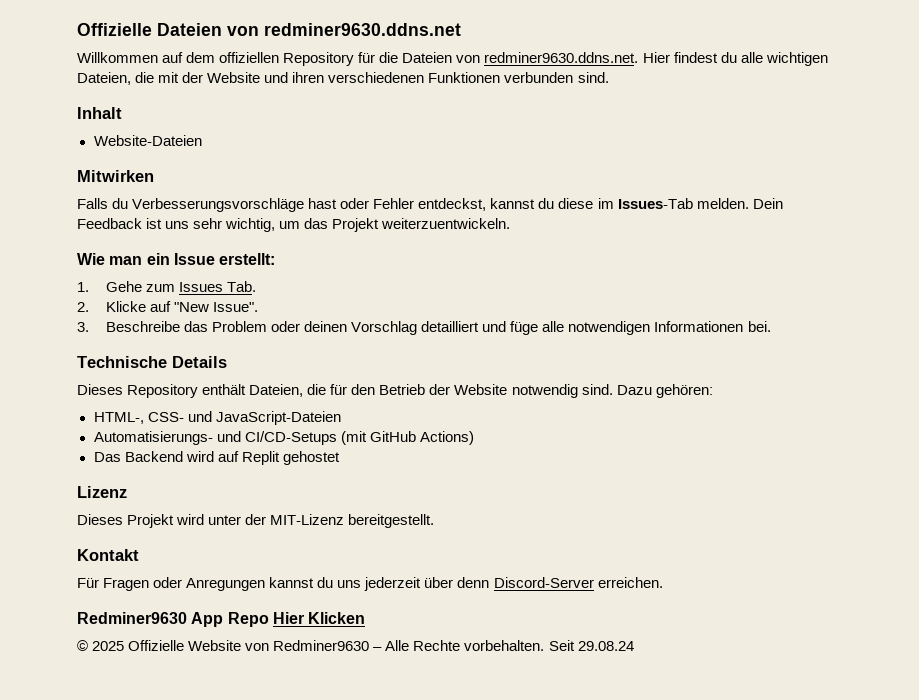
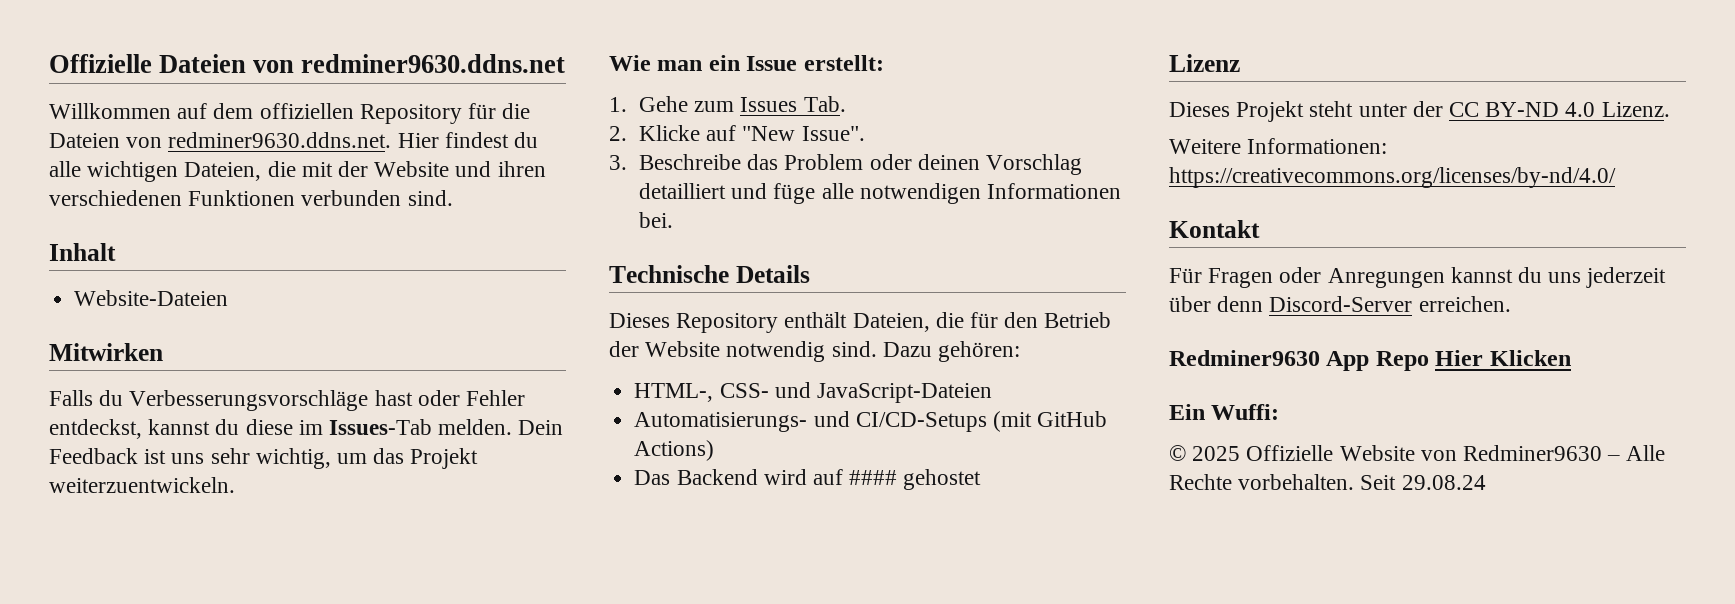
- Das Backend wird auf Replit gehostet
+ Das Backend wird auf #### gehostet
- Dieses Projekt wird unter der MIT-Lizenz bereitgestellt.
+ Dieses Projekt steht unter der CC BY-ND 4.0 Lizenz.
+ Weitere Informationen: https://creativecommons.org/licenses/by-nd/4.0/
+ Ein Wuffi:

